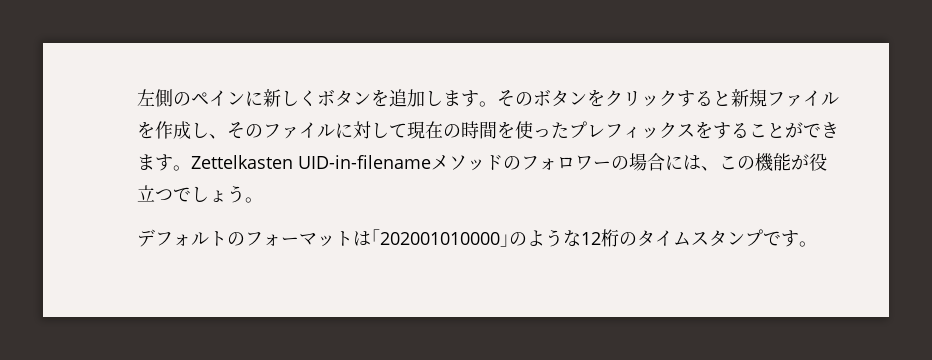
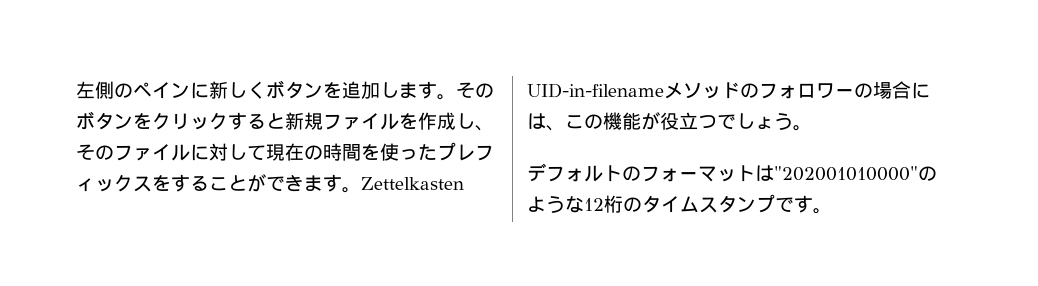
- デフォルトのフォーマットは｢202001010000｣のような12桁のタイムスタンプです。
+ デフォルトのフォーマットは"202001010000"のような12桁のタイムスタンプです。

